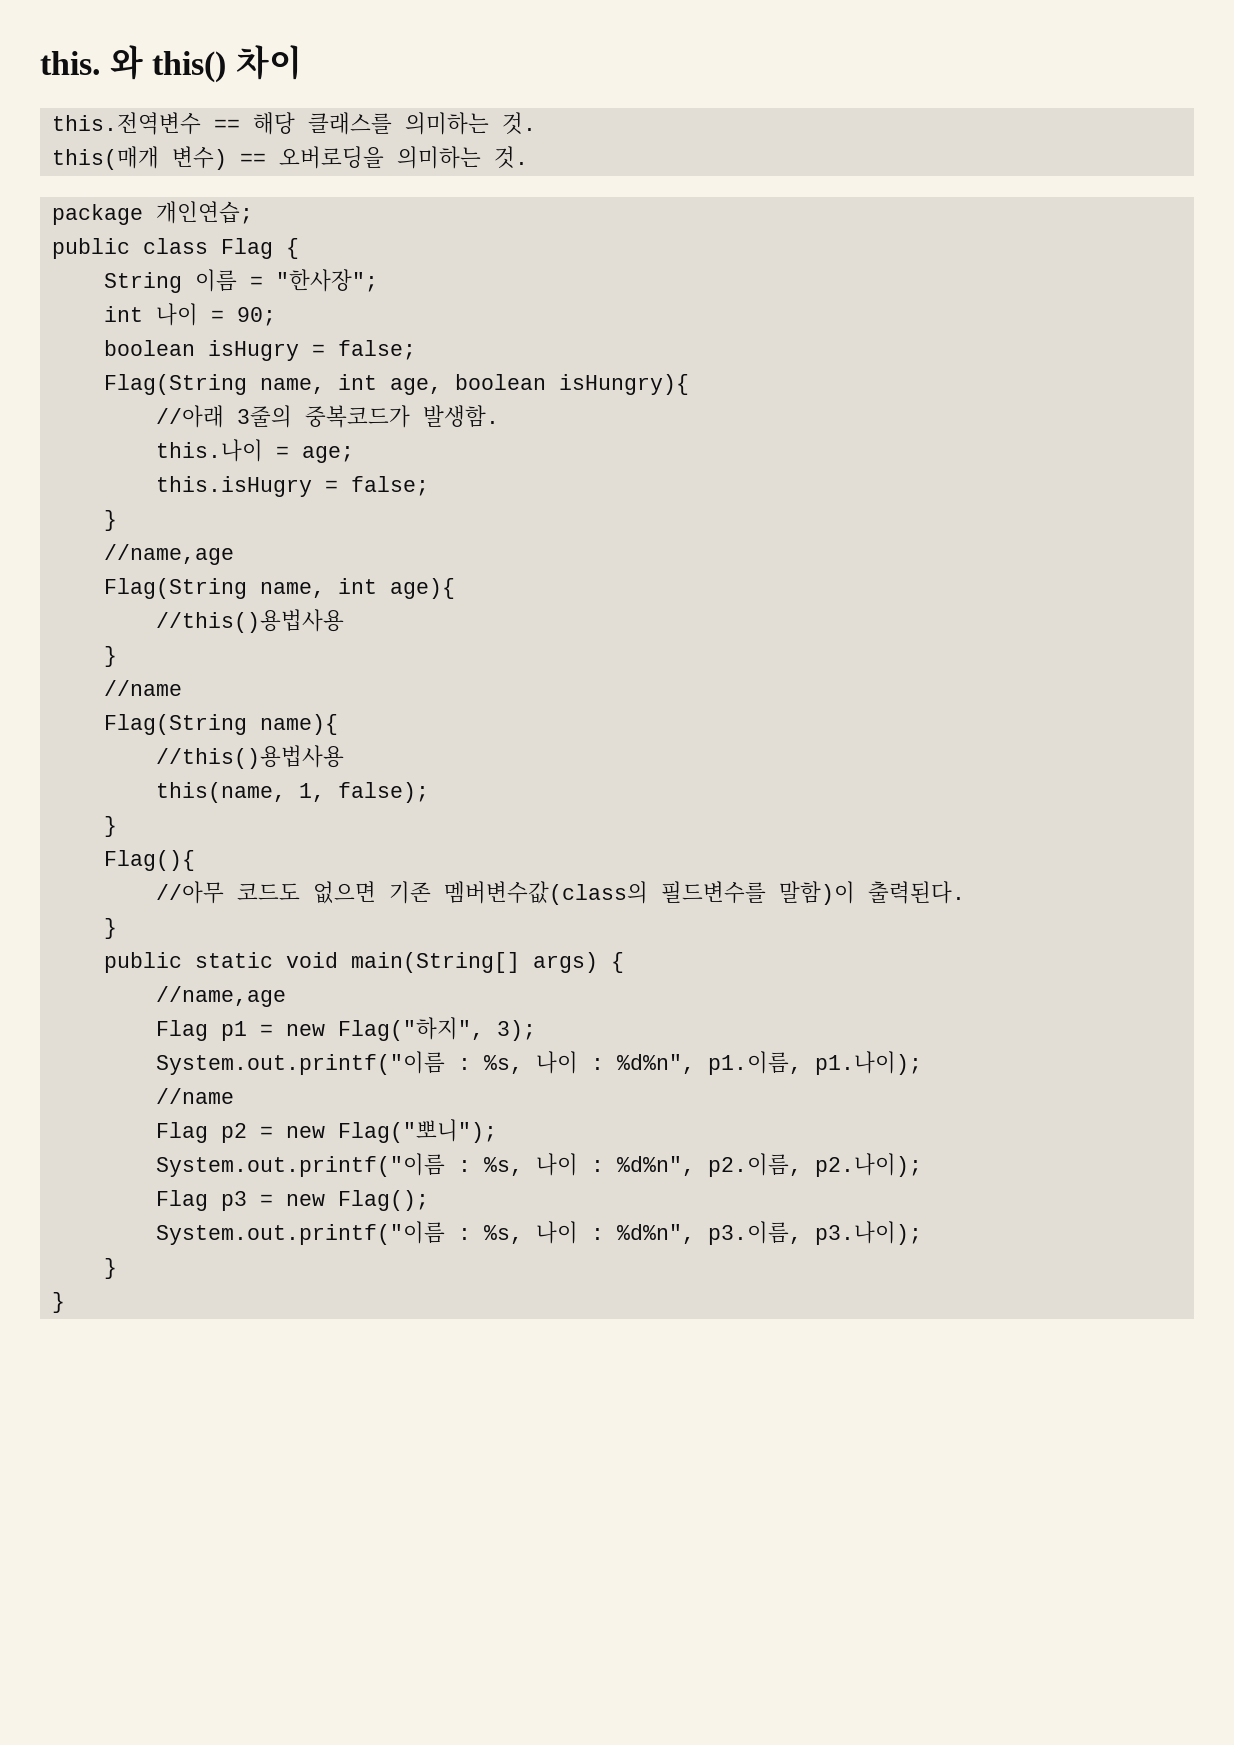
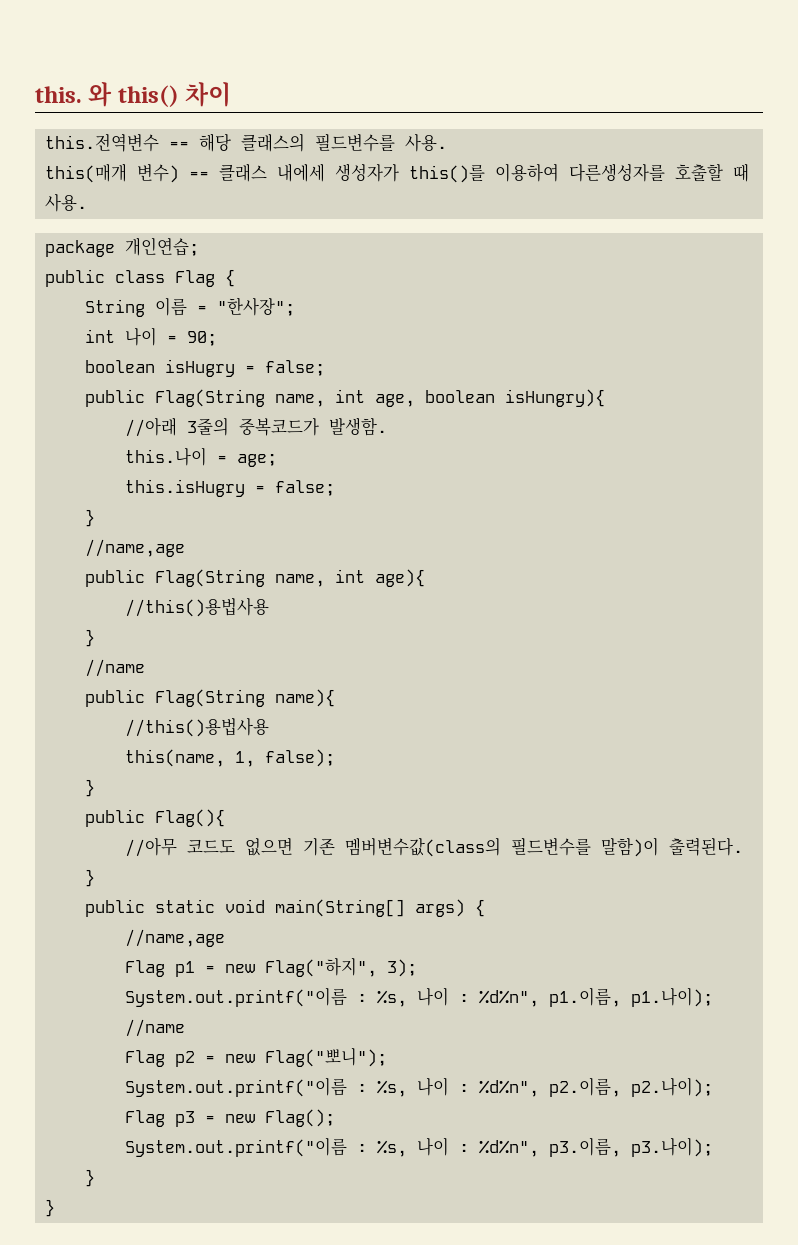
- this.전역변수 == 해당 클래스를 의미하는 것.
+ this.전역변수 == 해당 클래스의 필드변수를 사용.
- this(매개 변수) == 오버로딩을 의미하는 것.
+ this(매개 변수) == 클래스 내에세 생성자가 this()를 이용하여 다른생성자를 호출할 때 사용.
- Flag(String name, int age, boolean isHungry){
+ public Flag(String name, int age, boolean isHungry){
- Flag(String name, int age){
+ public Flag(String name, int age){
- Flag(String name){
+ public Flag(String name){
- Flag(){
+ public Flag(){

